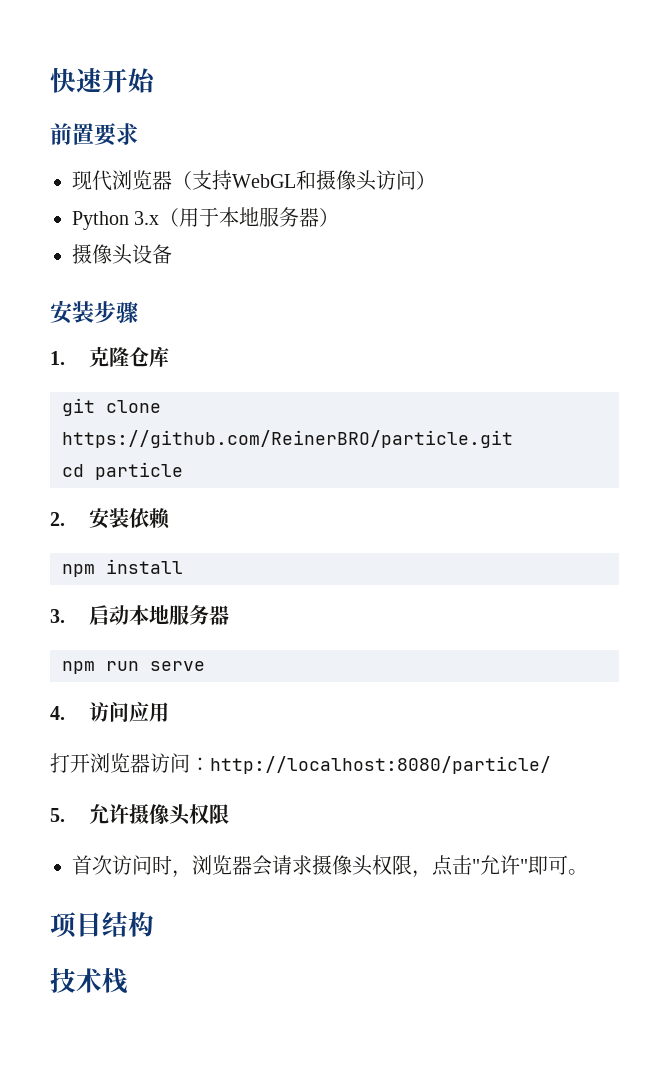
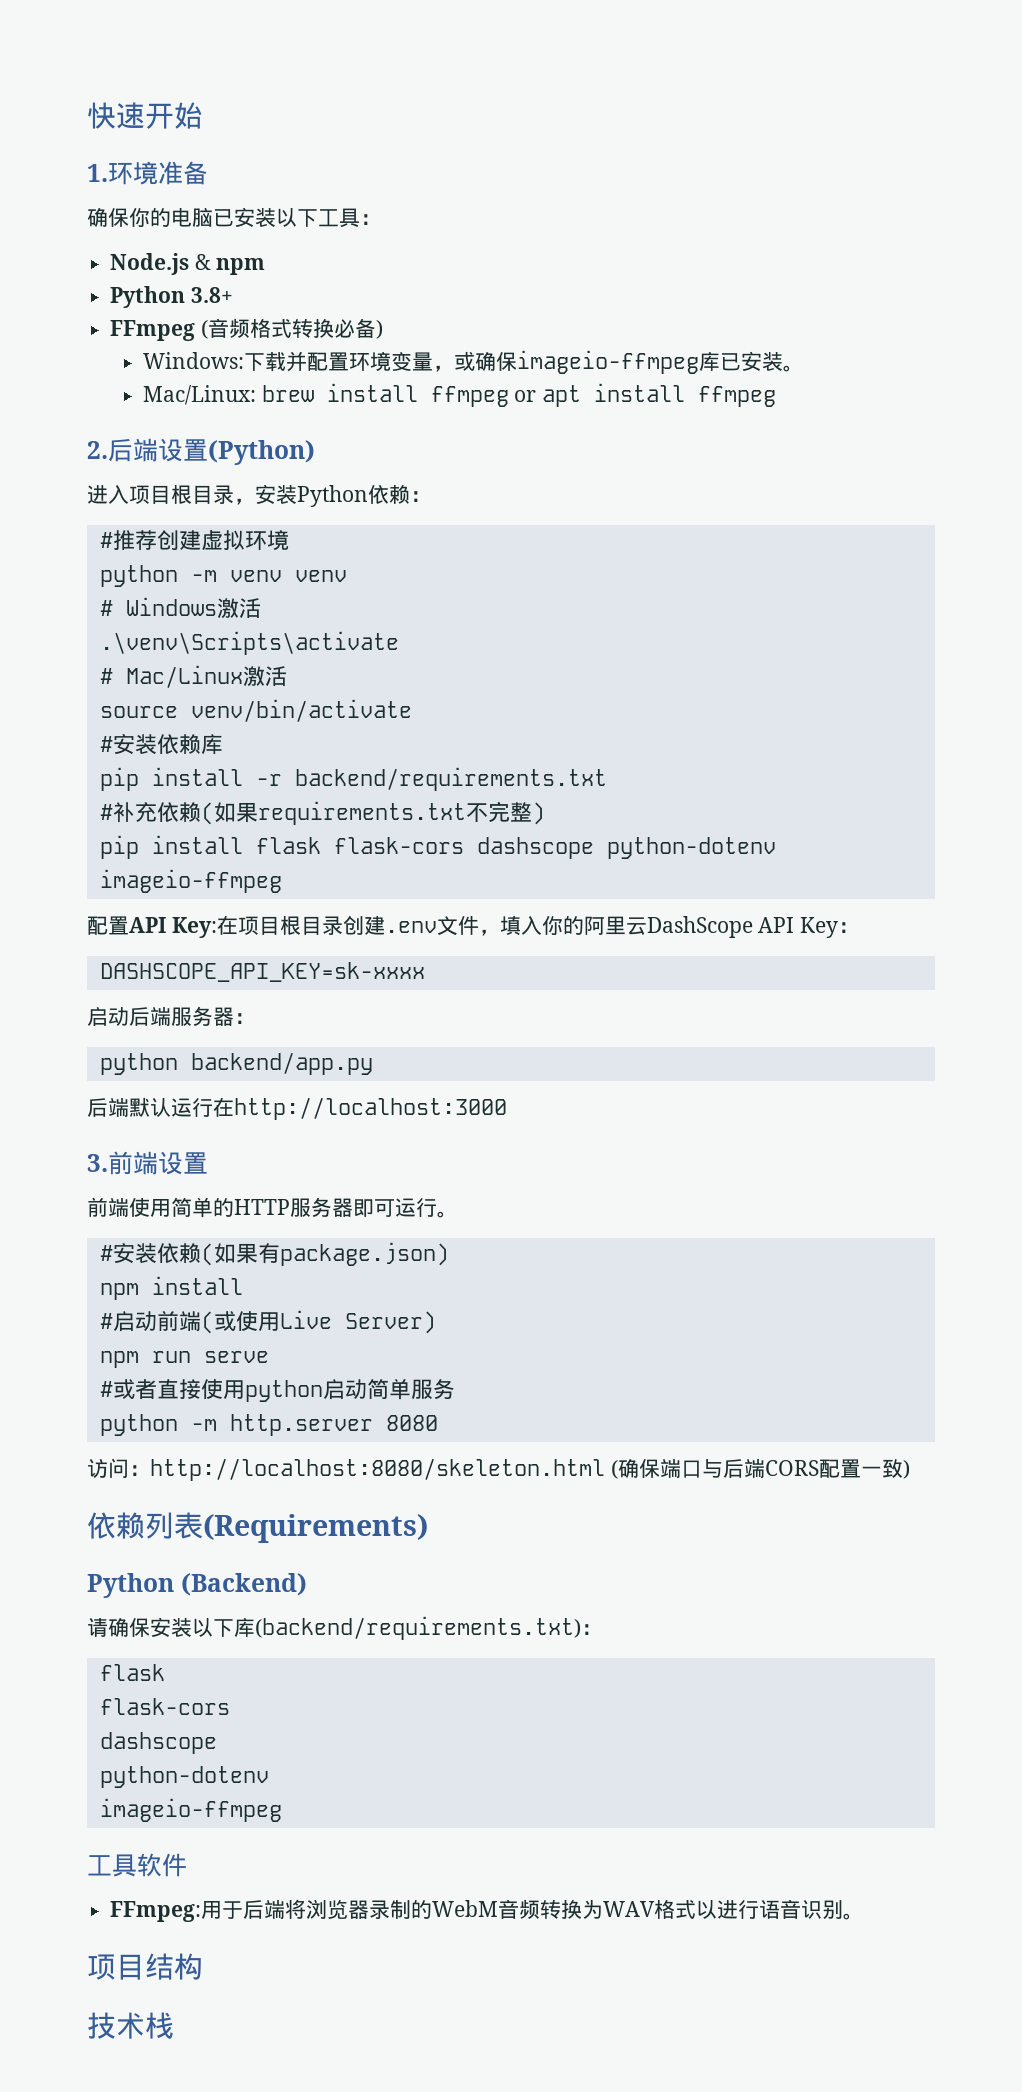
- 前置要求
- 现代浏览器（支持WebGL和摄像头访问）
- Python 3.x（用于本地服务器）
- 摄像头设备
- 安装步骤
- 1.克隆仓库
- git clone https://github.com/ReinerBRO/particle.git
- cd particle
- 2.安装依赖
+ 1.环境准备
+ 确保你的电脑已安装以下工具：
+ Node.js & npm
+ Python 3.8+
+ FFmpeg (音频格式转换必备)
+ Windows:下载并配置环境变量，或确保imageio-ffmpeg库已安装。
+ Mac/Linux: brew install ffmpeg or apt install ffmpeg
+ 2.后端设置(Python)
+ 进入项目根目录，安装Python依赖：
+ #推荐创建虚拟环境
+ python -m venv venv
+ # Windows激活
+ .\venv\Scripts\activate
+ # Mac/Linux激活
+ source venv/bin/activate
+ #安装依赖库
+ pip install -r backend/requirements.txt
+ #补充依赖(如果requirements.txt不完整)
+ pip install flask flask-cors dashscope python-dotenv imageio-ffmpeg
+ 配置API Key:在项目根目录创建.env文件，填入你的阿里云DashScope API Key：
+ DASHSCOPE_API_KEY=sk-xxxx
+ 启动后端服务器：
+ python backend/app.py
+ 后端默认运行在http://localhost:3000
+ 3.前端设置
+ 前端使用简单的HTTP服务器即可运行。
+ #安装依赖(如果有package.json)
  npm install
- 3.启动本地服务器
+ #启动前端(或使用Live Server)
  npm run serve
- 4.访问应用
- 打开浏览器访问：http://localhost:8080/particle/
- 5.允许摄像头权限
- 首次访问时，浏览器会请求摄像头权限，点击"允许"即可。
+ #或者直接使用python启动简单服务
+ python -m http.server 8080
+ 访问：http://localhost:8080/skeleton.html (确保端口与后端CORS配置一致)
+ 依赖列表(Requirements)
+ Python (Backend)
+ 请确保安装以下库(backend/requirements.txt)：
+ flask
+ flask-cors
+ dashscope
+ python-dotenv
+ imageio-ffmpeg
+ 工具软件
+ FFmpeg:用于后端将浏览器录制的WebM音频转换为WAV格式以进行语音识别。

